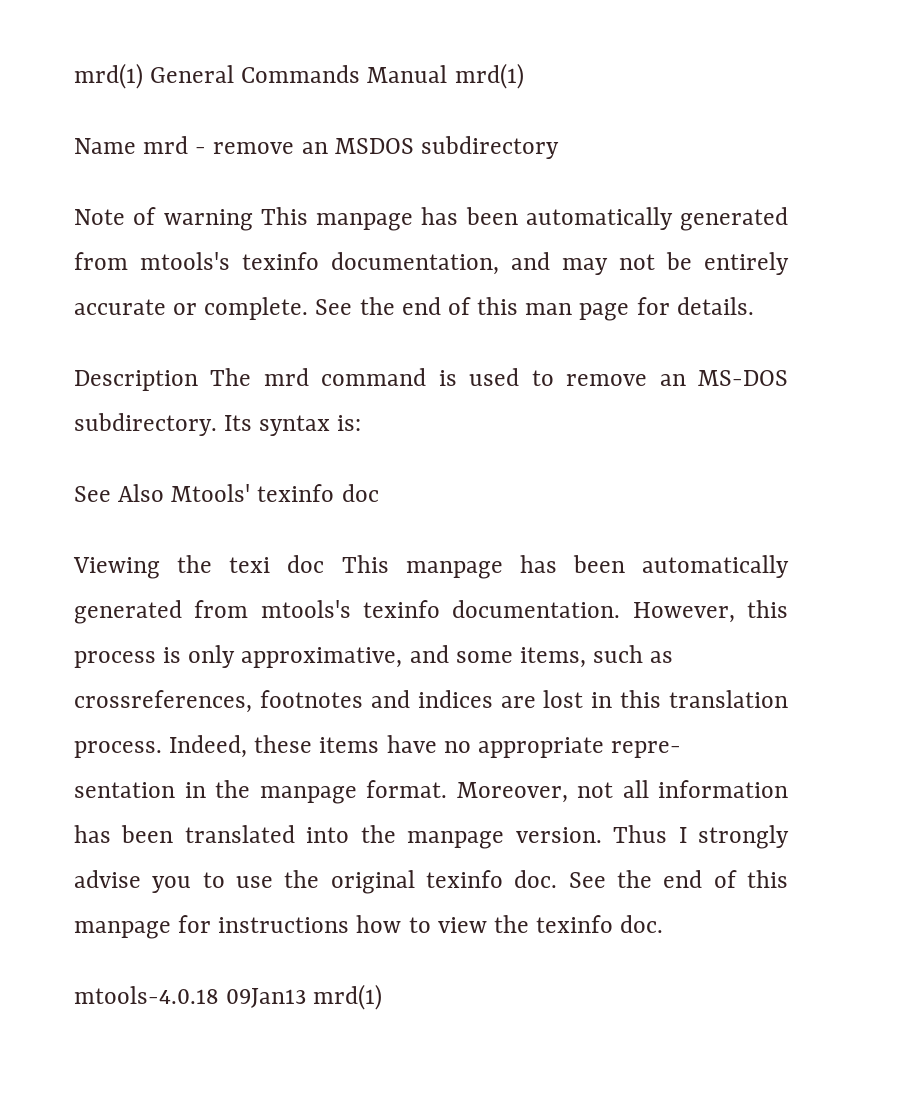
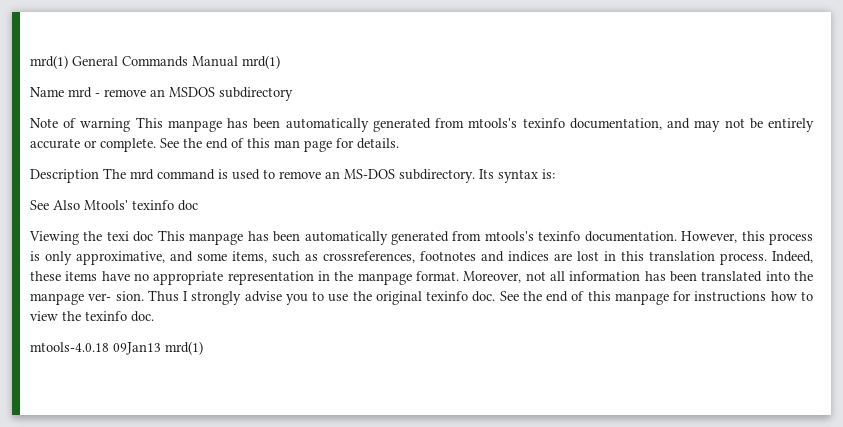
- Indeed, these items have no appropriate repre‐ sentation in the manpage format.
+ Indeed, these items have no appropriate representation in the manpage format.
- Moreover, not all information has been translated into the manpage version.
+ Moreover, not all information has been translated into the manpage ver‐ sion.

